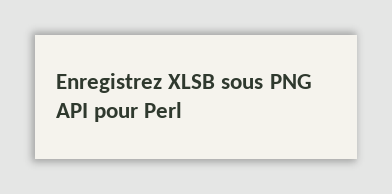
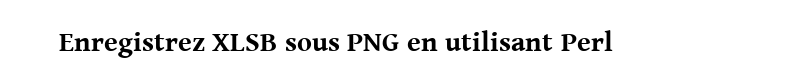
- Enregistrez XLSB sous PNG API pour Perl
+ Enregistrez XLSB sous PNG en utilisant Perl

